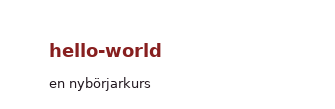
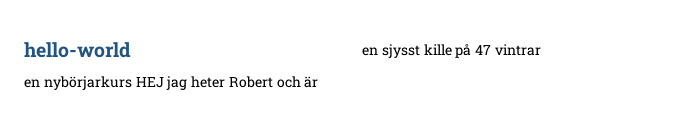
- en nybörjarkurs
+ en nybörjarkurs HEJ jag heter Robert och är en sjysst kille på 47 vintrar

